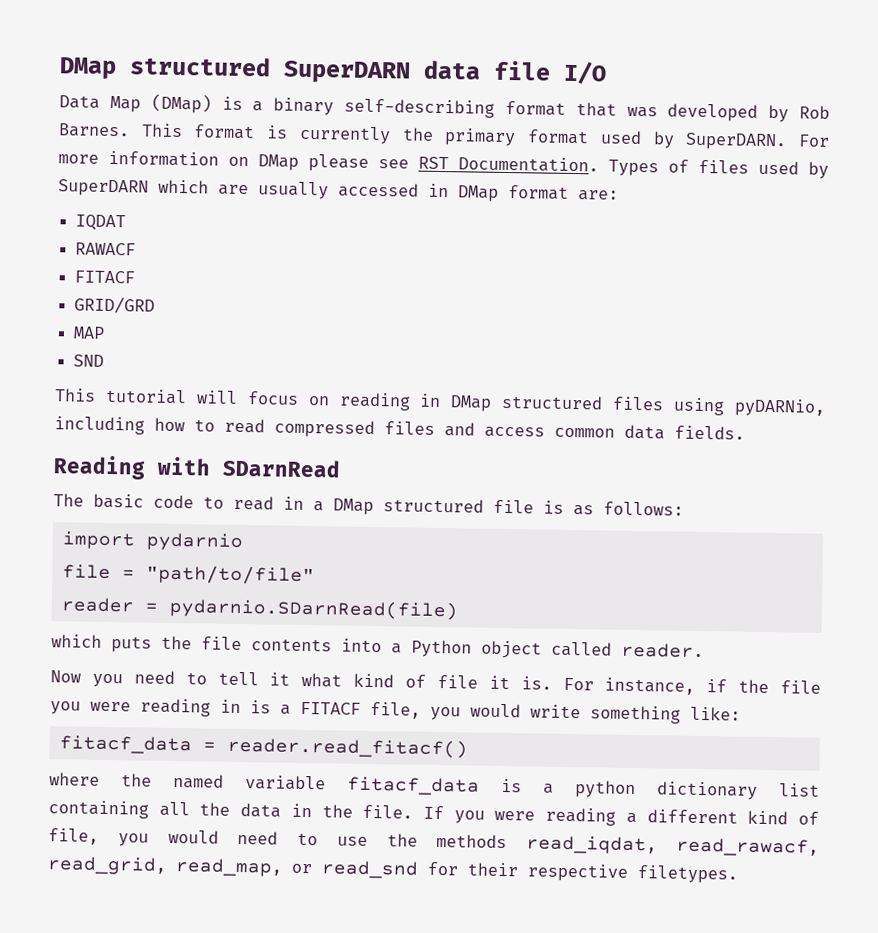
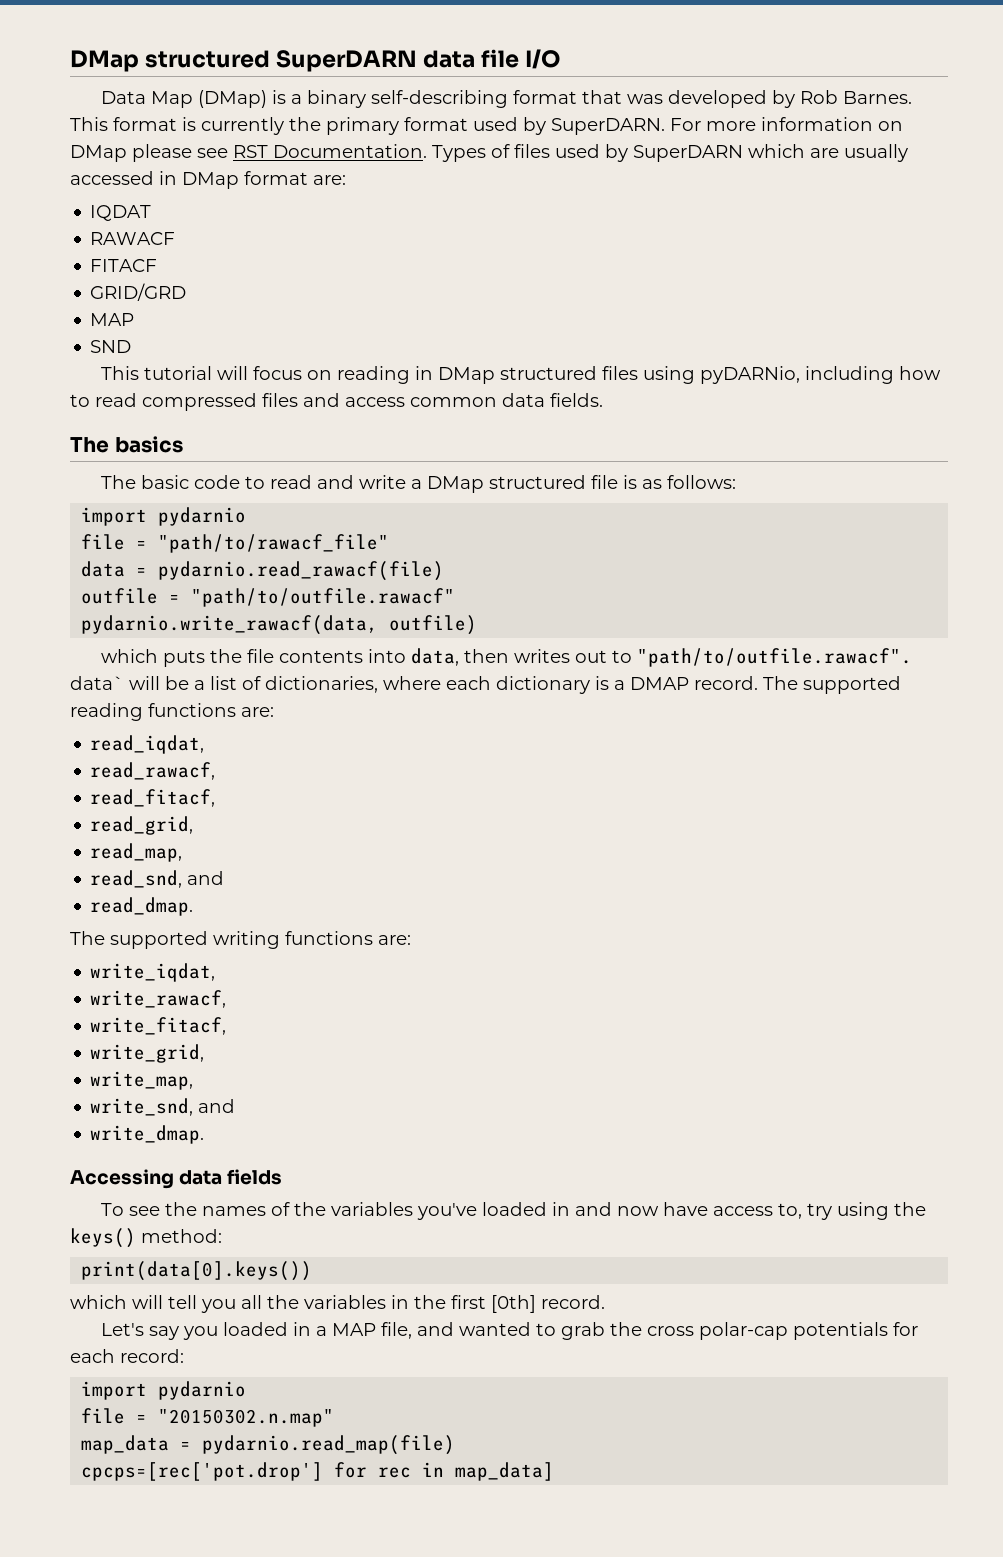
- Reading with SDarnRead
+ The basics
- The basic code to read in a DMap structured file is as follows:
+ The basic code to read and write a DMap structured file is as follows:
- file = "path/to/file"
- reader = pydarnio.SDarnRead(file)
+ file = "path/to/rawacf_file"
+ data = pydarnio.read_rawacf(file)
+ outfile = "path/to/outfile.rawacf"
+ pydarnio.write_rawacf(data, outfile)
- which puts the file contents into a Python object called reader.
- Now you need to tell it what kind of file it is. For instance, if the file you were reading in is a FITACF file, you would write something like:
- fitacf_data = reader.read_fitacf()
- where the named variable fitacf_data is a python dictionary list containing all the data in the file. If you were reading a different kind of file, you would need to use the methods read_iqdat, read_rawacf, read_grid, read_map, or read_snd for their respective filetypes.
+ which puts the file contents into data, then writes out to "path/to/outfile.rawacf". data` will be a list of dictionaries, where each dictionary is a DMAP record. The supported reading functions are:
+ read_iqdat,
+ read_rawacf,
+ read_fitacf,
+ read_grid,
+ read_map,
+ read_snd, and
+ read_dmap.
+ The supported writing functions are:
+ write_iqdat,
+ write_rawacf,
+ write_fitacf,
+ write_grid,
+ write_map,
+ write_snd, and
+ write_dmap.
+ Accessing data fields
+ To see the names of the variables you've loaded in and now have access to, try using the keys() method:
+ print(data[0].keys())
+ which will tell you all the variables in the first [0th] record.
+ Let's say you loaded in a MAP file, and wanted to grab the cross polar-cap potentials for each record:
+ import pydarnio
+ file = "20150302.n.map"
+ map_data = pydarnio.read_map(file)
+ cpcps=[rec['pot.drop'] for rec in map_data]

